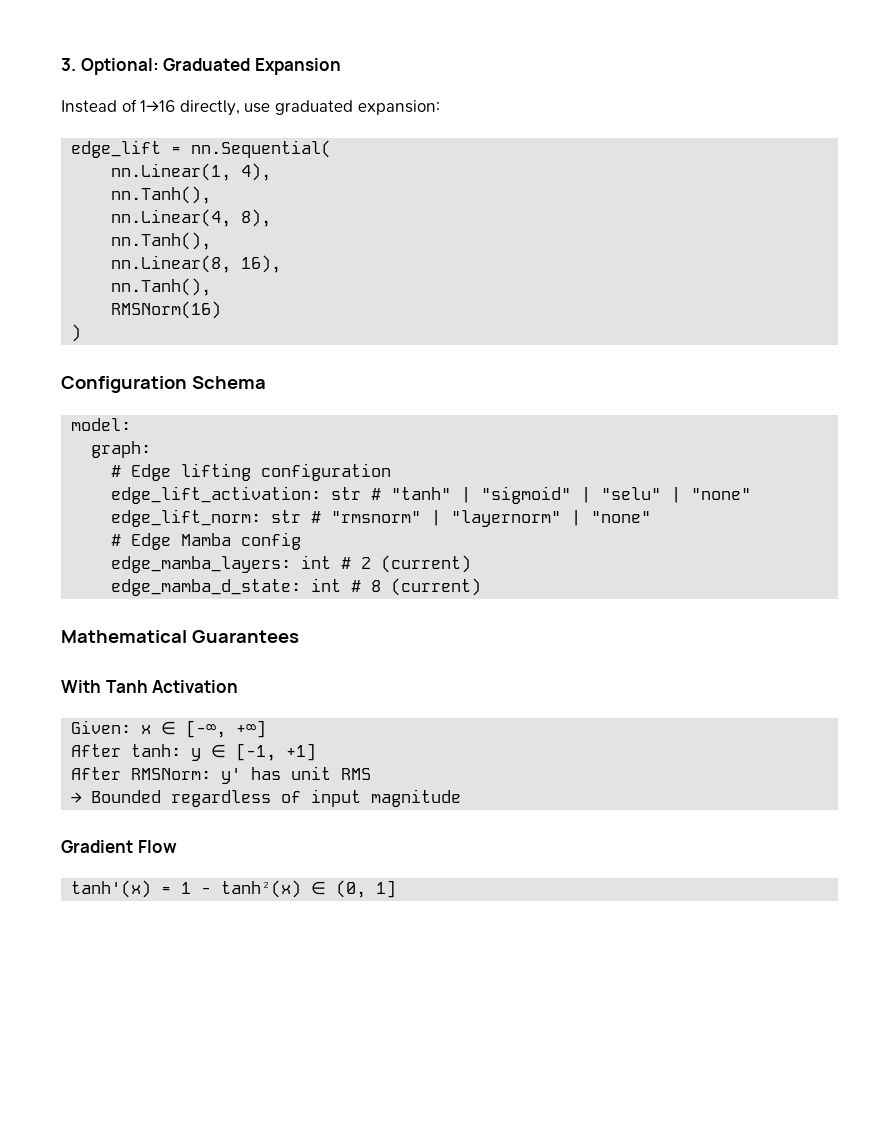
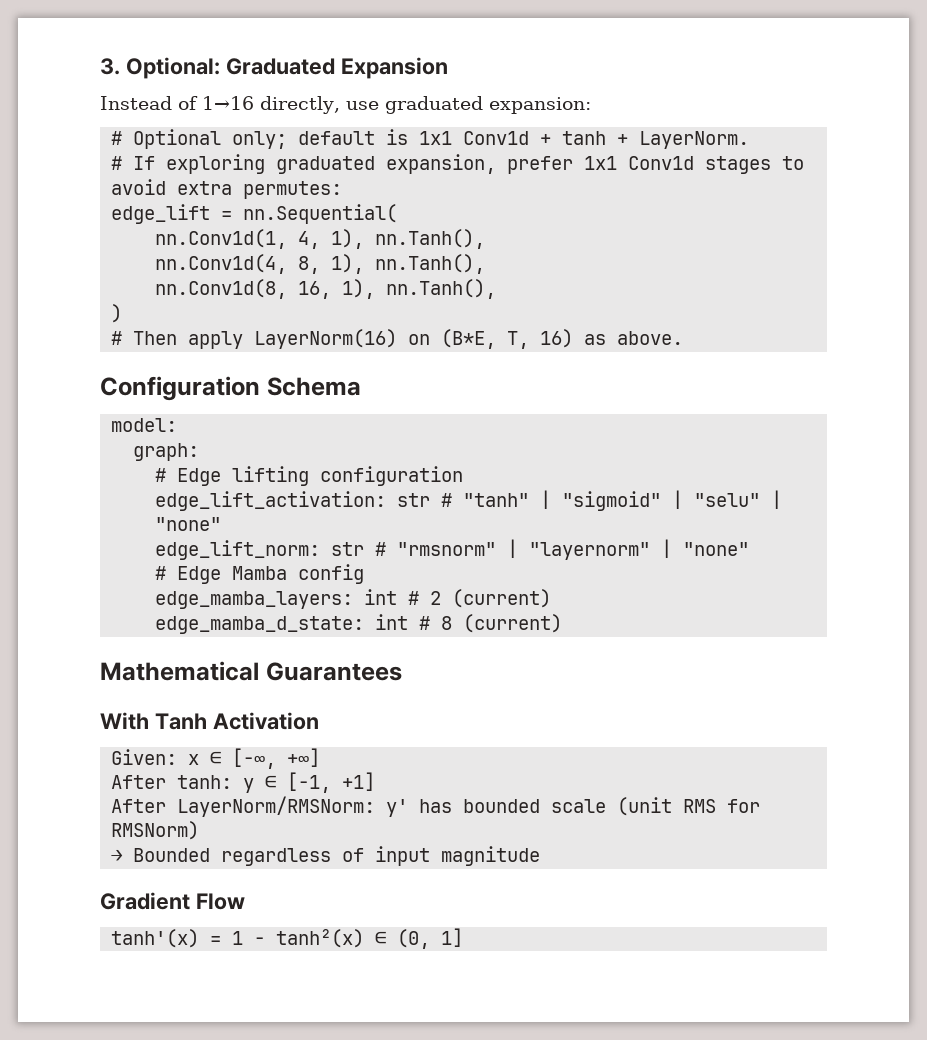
+ # Optional only; default is 1x1 Conv1d + tanh + LayerNorm.
+ # If exploring graduated expansion, prefer 1x1 Conv1d stages to avoid extra permutes:
  edge_lift = nn.Sequential(
- nn.Linear(1, 4),
- nn.Tanh(),
- nn.Linear(4, 8),
- nn.Tanh(),
- nn.Linear(8, 16),
- nn.Tanh(),
- RMSNorm(16)
+ nn.Conv1d(1, 4, 1), nn.Tanh(),
+ nn.Conv1d(4, 8, 1), nn.Tanh(),
+ nn.Conv1d(8, 16, 1), nn.Tanh(),
  )
+ # Then apply LayerNorm(16) on (B*E, T, 16) as above.
- After RMSNorm: y' has unit RMS
+ After LayerNorm/RMSNorm: y' has bounded scale (unit RMS for RMSNorm)

